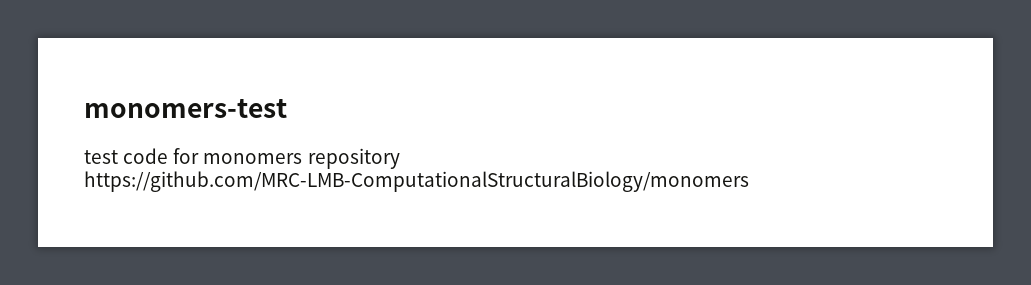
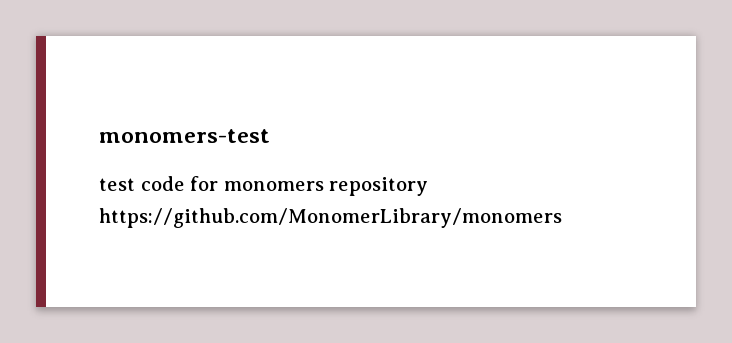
- test code for monomers repository https://github.com/MRC-LMB-ComputationalStructuralBiology/monomers
+ test code for monomers repository https://github.com/MonomerLibrary/monomers

